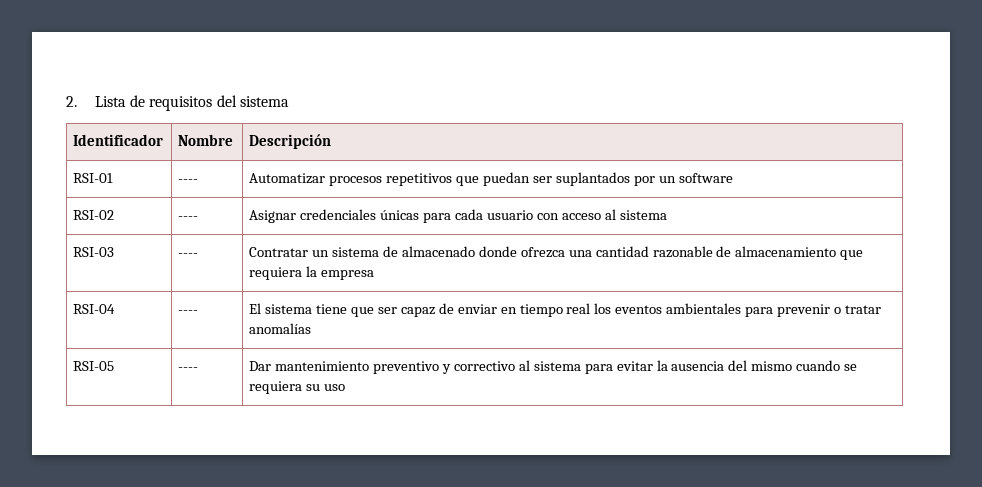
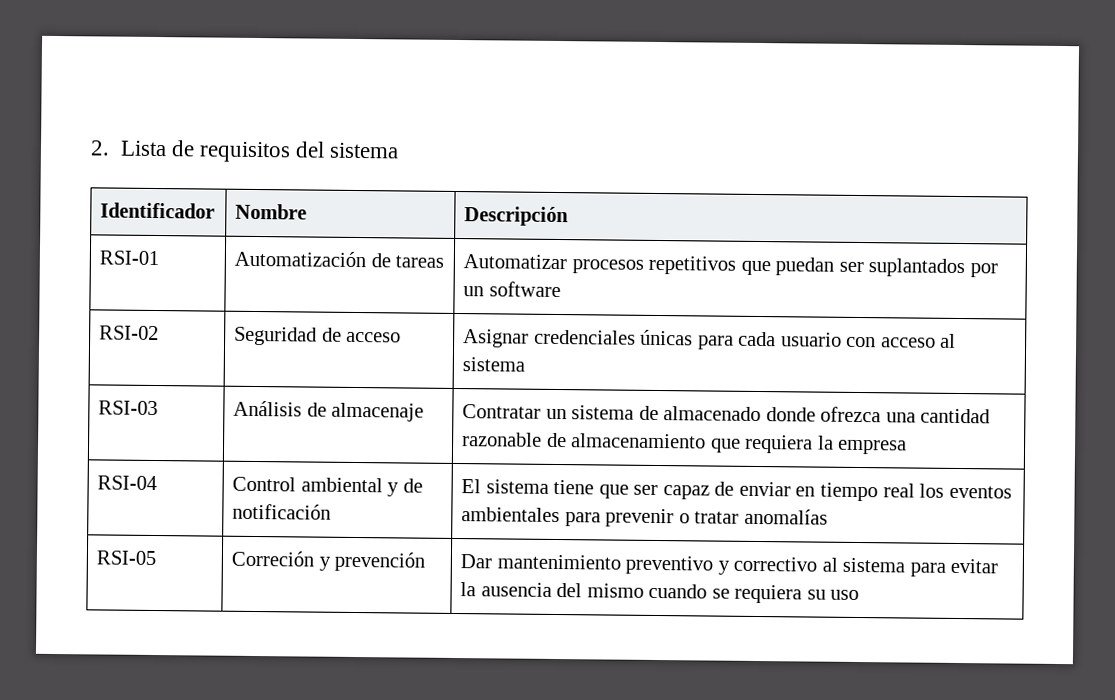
- RSI-01 | ---- | Automatizar procesos repetitivos que puedan ser suplantados por un software
+ RSI-01 | Automatización de tareas | Automatizar procesos repetitivos que puedan ser suplantados por un software
- RSI-02 | ---- | Asignar credenciales únicas para cada usuario con acceso al sistema
+ RSI-02 | Seguridad de acceso | Asignar credenciales únicas para cada usuario con acceso al sistema
- RSI-03 | ---- | Contratar un sistema de almacenado donde ofrezca una cantidad razonable de almacenamiento que requiera la empresa
+ RSI-03 | Análisis de almacenaje | Contratar un sistema de almacenado donde ofrezca una cantidad razonable de almacenamiento que requiera la empresa
- RSI-04 | ---- | El sistema tiene que ser capaz de enviar en tiempo real los eventos ambientales para prevenir o tratar anomalías
+ RSI-04 | Control ambiental y de notificación | El sistema tiene que ser capaz de enviar en tiempo real los eventos ambientales para prevenir o tratar anomalías
- RSI-05 | ---- | Dar mantenimiento preventivo y correctivo al sistema para evitar la ausencia del mismo cuando se requiera su uso
+ RSI-05 | Correción y prevención | Dar mantenimiento preventivo y correctivo al sistema para evitar la ausencia del mismo cuando se requiera su uso

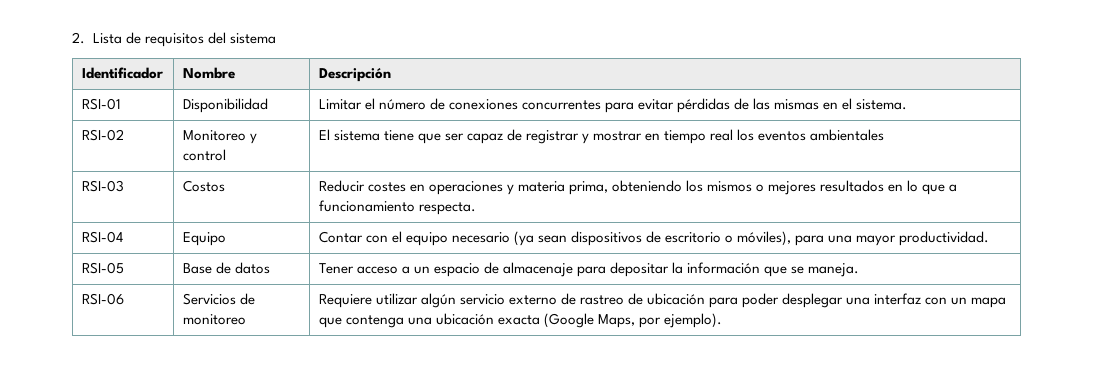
- RSI-01 | Automatización de tareas | Automatizar procesos repetitivos que puedan ser suplantados por un software
- RSI-02 | Seguridad de acceso | Asignar credenciales únicas para cada usuario con acceso al sistema
- RSI-03 | Análisis de almacenaje | Contratar un sistema de almacenado donde ofrezca una cantidad razonable de almacenamiento que requiera la empresa
- RSI-04 | Control ambiental y de notificación | El sistema tiene que ser capaz de enviar en tiempo real los eventos ambientales para prevenir o tratar anomalías
- RSI-05 | Correción y prevención | Dar mantenimiento preventivo y correctivo al sistema para evitar la ausencia del mismo cuando se requiera su uso
+ RSI-01 | Disponibilidad | Limitar el número de conexiones concurrentes para evitar pérdidas de las mismas en el sistema.
+ RSI-02 | Monitoreo y control | El sistema tiene que ser capaz de registrar y mostrar en tiempo real los eventos ambientales
+ RSI-03 | Costos | Reducir costes en operaciones y materia prima, obteniendo los mismos o mejores resultados en lo que a funcionamiento respecta.
+ RSI-04 | Equipo | Contar con el equipo necesario (ya sean dispositivos de escritorio o móviles), para una mayor productividad.
+ RSI-05 | Base de datos | Tener acceso a un espacio de almacenaje para depositar la información que se maneja.
+ RSI-06 | Servicios de monitoreo | Requiere utilizar algún servicio externo de rastreo de ubicación para poder desplegar una interfaz con un mapa que contenga una ubicación exacta (Google Maps, por ejemplo).

